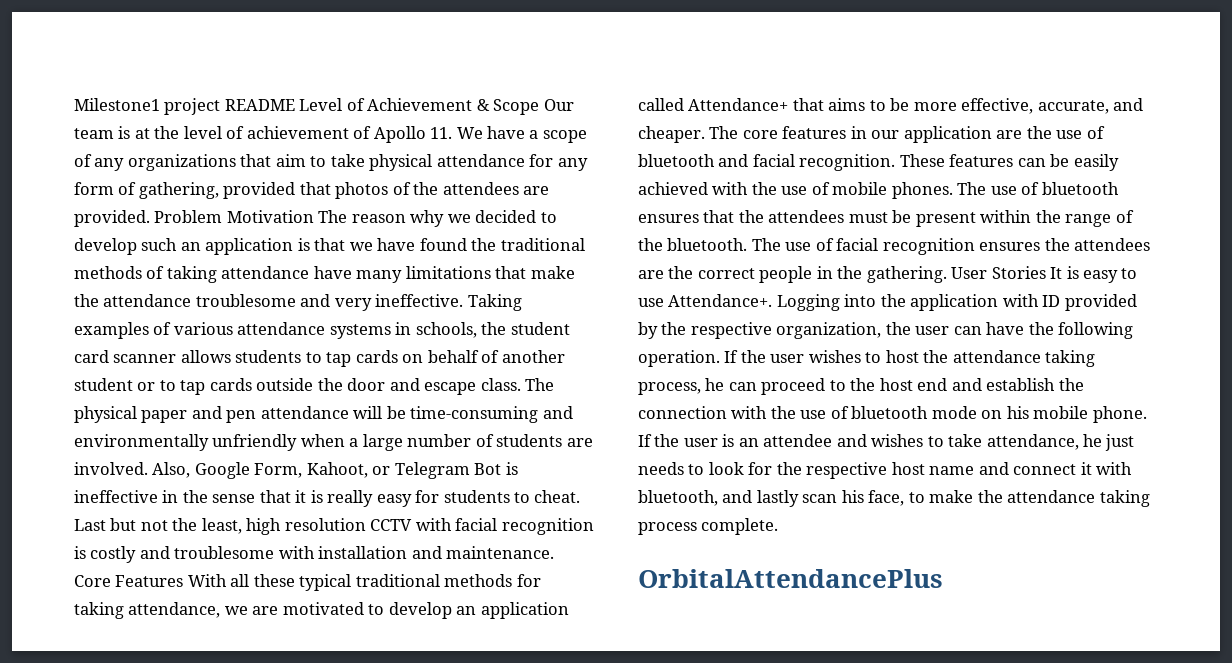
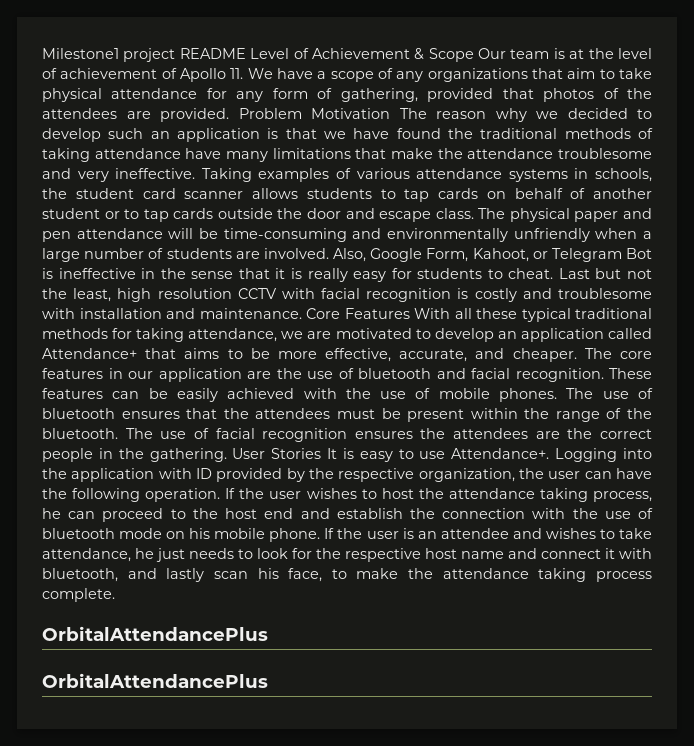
  If the user is an attendee and wishes to take attendance, he just needs to look for the respective host name and connect it with bluetooth, and lastly scan his face, to make the attendance taking process complete.
+ OrbitalAttendancePlus

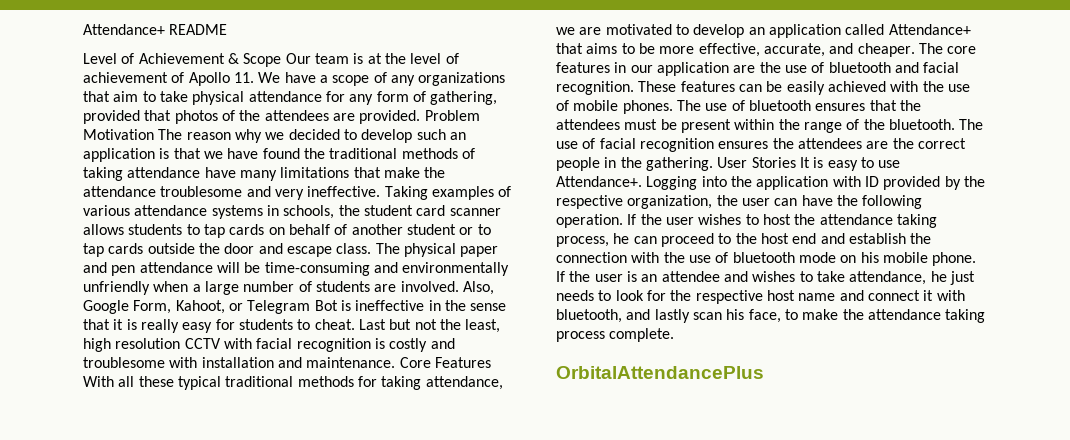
- Milestone1 project README Level of Achievement & Scope Our team is at the level of achievement of Apollo 11. We have a scope of any organizations that aim to take physical attendance for any form of gathering, provided that photos of the attendees are provided.
+ Attendance+ README
+ Level of Achievement & Scope Our team is at the level of achievement of Apollo 11. We have a scope of any organizations that aim to take physical attendance for any form of gathering, provided that photos of the attendees are provided.
  If the user is an attendee and wishes to take attendance, he just needs to look for the respective host name and connect it with bluetooth, and lastly scan his face, to make the attendance taking process complete.
- OrbitalAttendancePlus

